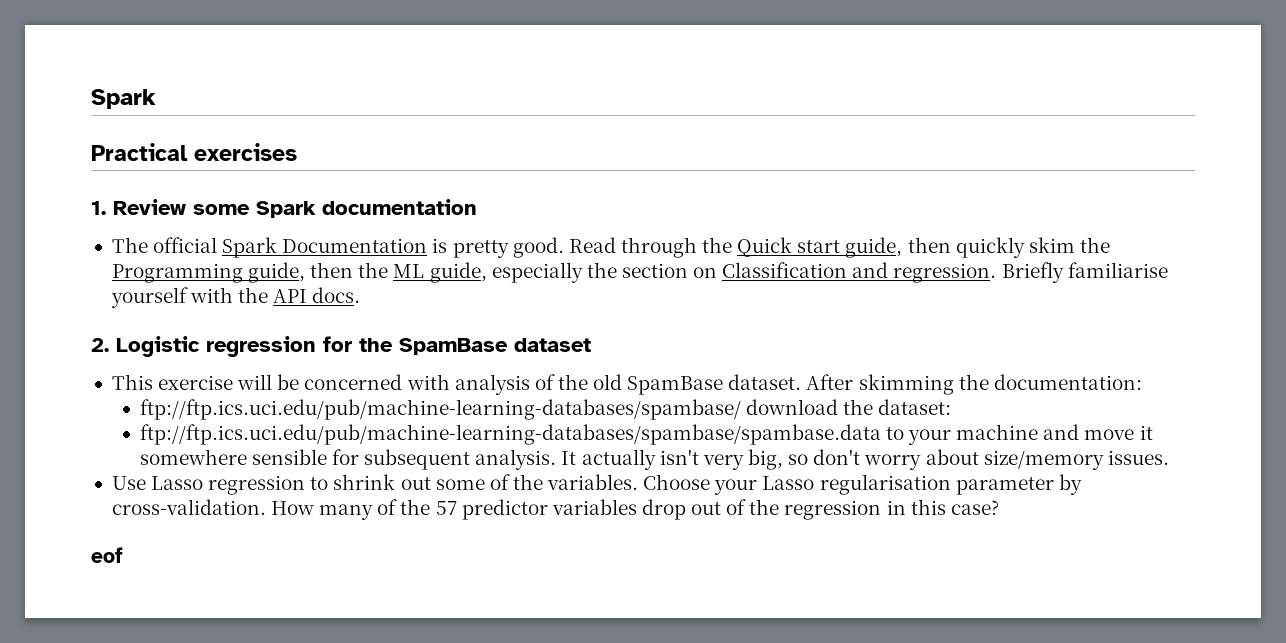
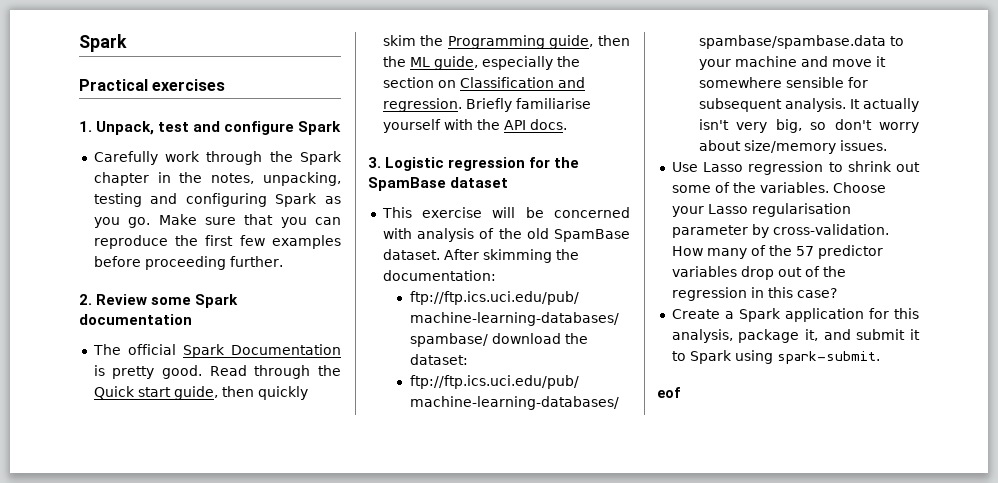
- 1. Review some Spark documentation
+ 1. Unpack, test and configure Spark
+ Carefully work through the Spark chapter in the notes, unpacking, testing and configuring Spark as you go. Make sure that you can reproduce the first few examples before proceeding further.
+ 2. Review some Spark documentation
- 2. Logistic regression for the SpamBase dataset
+ 3. Logistic regression for the SpamBase dataset
+ Create a Spark application for this analysis, package it, and submit it to Spark using spark-submit.

